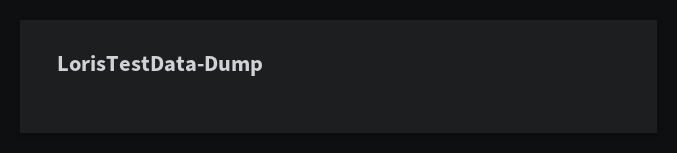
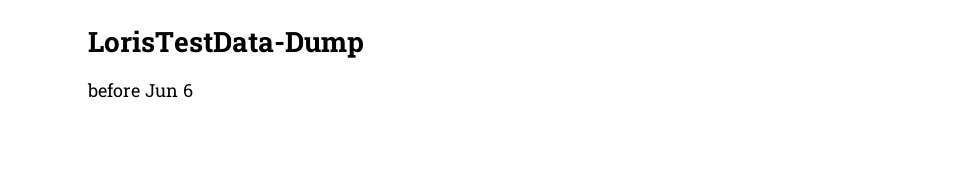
+ before Jun 6

